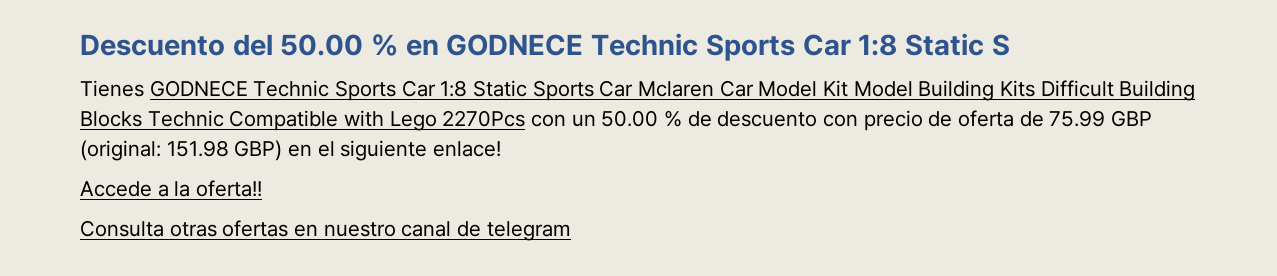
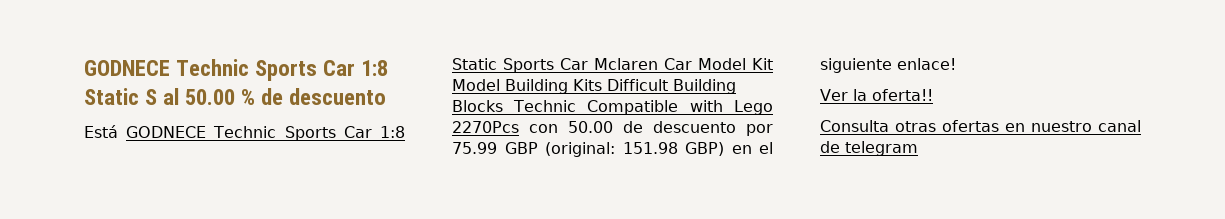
- Descuento del 50.00 % en GODNECE Technic Sports Car 1:8 Static S
- Tienes GODNECE Technic Sports Car 1:8 Static Sports Car Mclaren Car Model Kit Model Building Kits Difficult Building Blocks Technic Compatible with Lego 2270Pcs con un 50.00 % de descuento con precio de oferta de 75.99 GBP (original: 151.98 GBP) en el siguiente enlace!
+ GODNECE Technic Sports Car 1:8 Static S al 50.00 % de descuento
+ Está GODNECE Technic Sports Car 1:8 Static Sports Car Mclaren Car Model Kit Model Building Kits Difficult Building Blocks Technic Compatible with Lego 2270Pcs con 50.00 de descuento por 75.99 GBP (original: 151.98 GBP) en el siguiente enlace!
- Accede a la oferta!!
+ Ver la oferta!!

